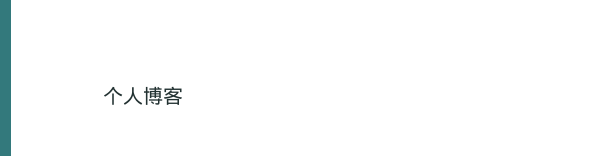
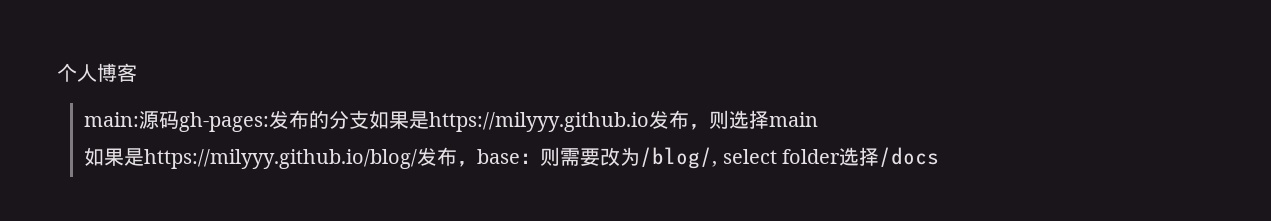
+ main:源码gh-pages:发布的分支如果是https://milyyy.github.io发布，则选择main
+ 如果是https://milyyy.github.io/blog/发布，base：则需要改为/blog/, select folder选择/docs

